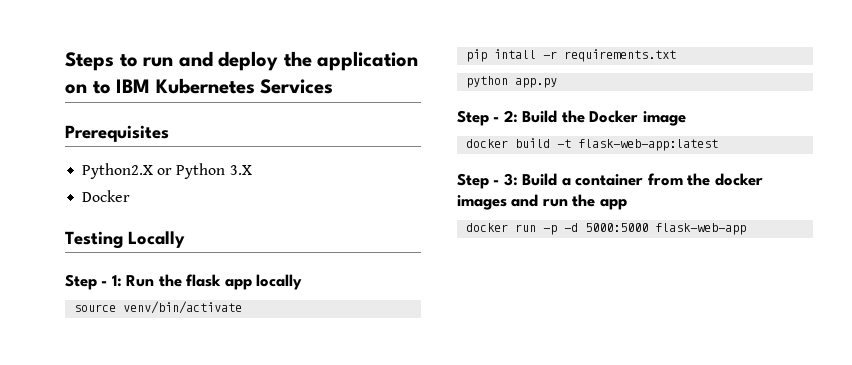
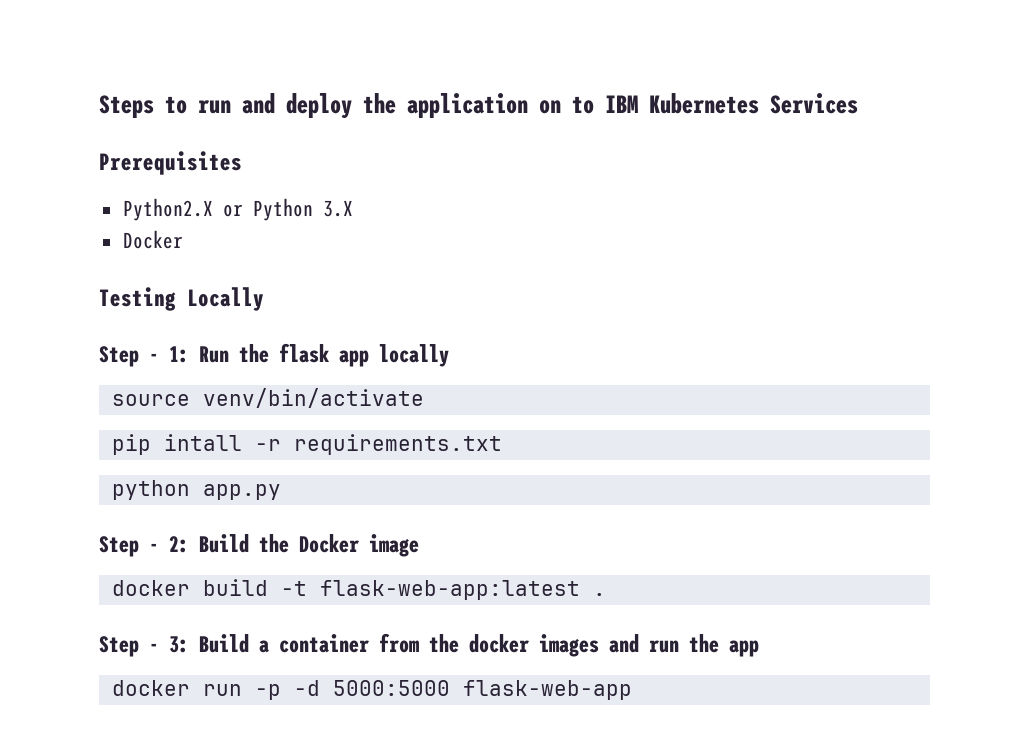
- docker build -t flask-web-app:latest
+ docker build -t flask-web-app:latest .

